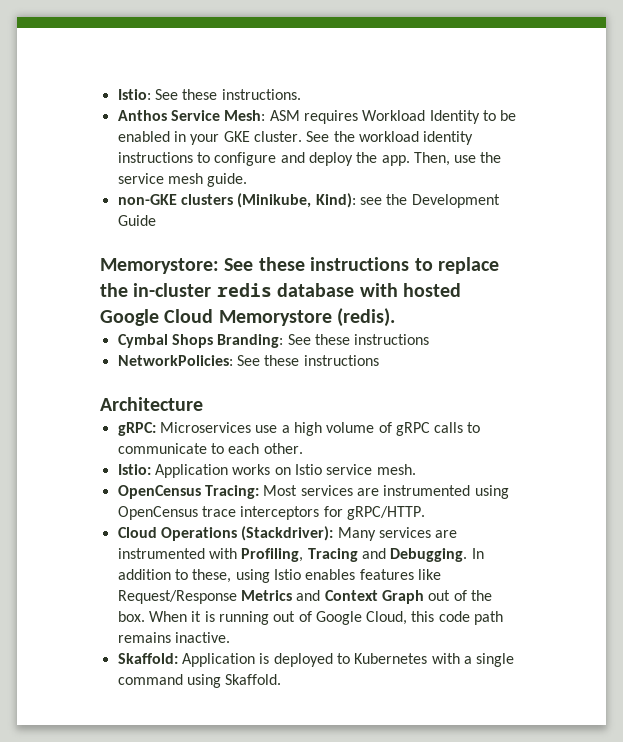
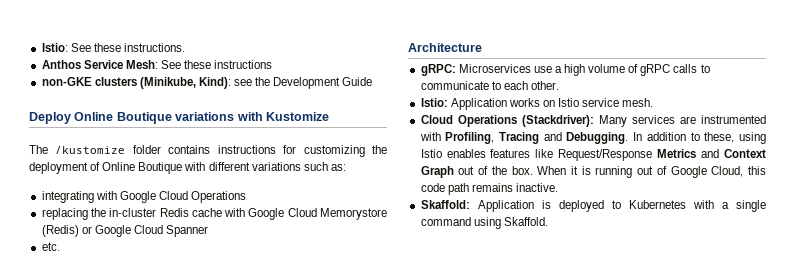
- Anthos Service Mesh: ASM requires Workload Identity to be enabled in your GKE cluster. See the workload identity instructions to configure and deploy the app. Then, use the service mesh guide.
+ Anthos Service Mesh: See these instructions
- Memorystore: See these instructions to replace the in-cluster redis database with hosted Google Cloud Memorystore (redis).
- Cymbal Shops Branding: See these instructions
- NetworkPolicies: See these instructions
+ Deploy Online Boutique variations with Kustomize
+ The /kustomize folder contains instructions for customizing the deployment of Online Boutique with different variations such as:
+ integrating with Google Cloud Operations
+ replacing the in-cluster Redis cache with Google Cloud Memorystore (Redis) or Google Cloud Spanner
+ etc.
- OpenCensus Tracing: Most services are instrumented using OpenCensus trace interceptors for gRPC/HTTP.

